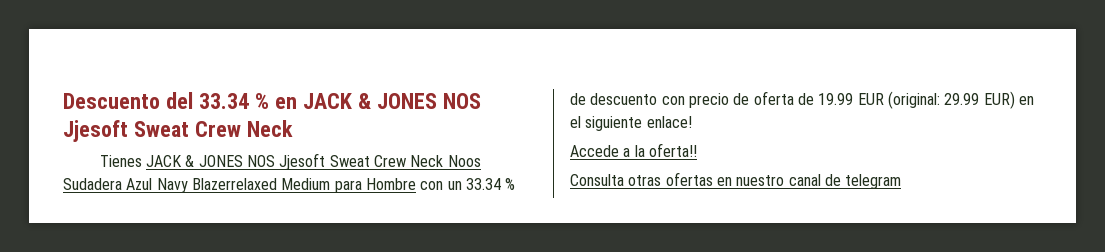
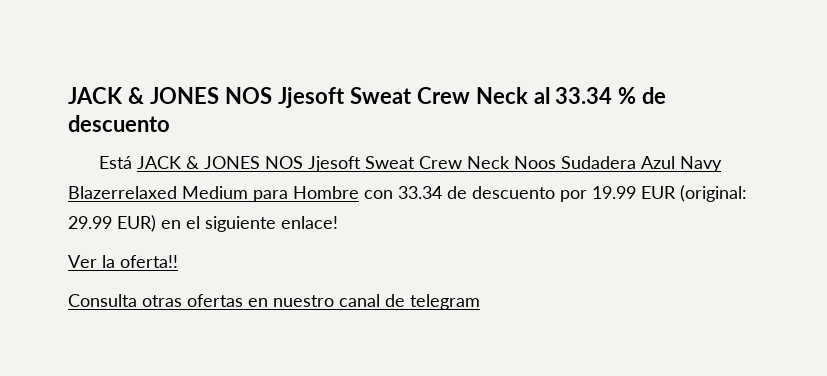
- Descuento del 33.34 % en JACK & JONES NOS Jjesoft Sweat Crew Neck
- Tienes JACK & JONES NOS Jjesoft Sweat Crew Neck Noos Sudadera Azul Navy Blazerrelaxed Medium para Hombre con un 33.34 % de descuento con precio de oferta de 19.99 EUR (original: 29.99 EUR) en el siguiente enlace!
+ JACK & JONES NOS Jjesoft Sweat Crew Neck al 33.34 % de descuento
+ Está JACK & JONES NOS Jjesoft Sweat Crew Neck Noos Sudadera Azul Navy Blazerrelaxed Medium para Hombre con 33.34 de descuento por 19.99 EUR (original: 29.99 EUR) en el siguiente enlace!
- Accede a la oferta!!
+ Ver la oferta!!

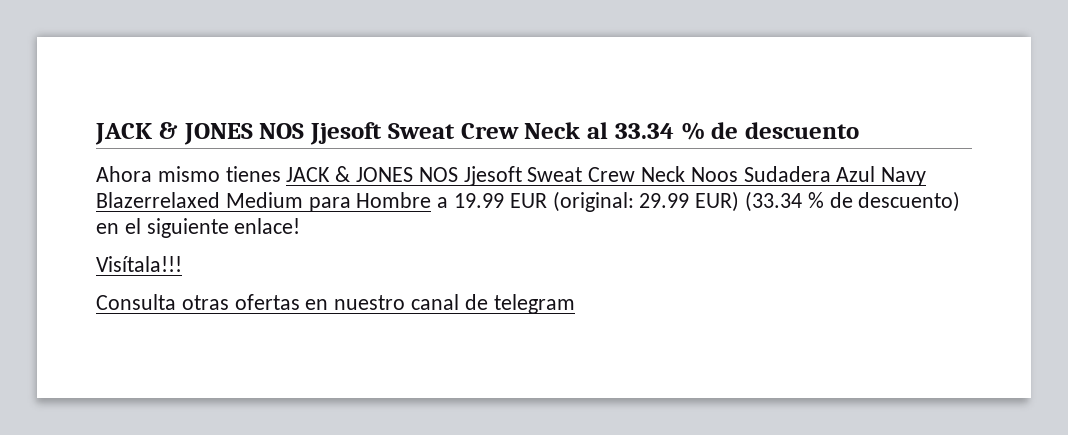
- Está JACK & JONES NOS Jjesoft Sweat Crew Neck Noos Sudadera Azul Navy Blazerrelaxed Medium para Hombre con 33.34 de descuento por 19.99 EUR (original: 29.99 EUR) en el siguiente enlace!
+ Ahora mismo tienes JACK & JONES NOS Jjesoft Sweat Crew Neck Noos Sudadera Azul Navy Blazerrelaxed Medium para Hombre a 19.99 EUR (original: 29.99 EUR) (33.34 % de descuento) en el siguiente enlace!
- Ver la oferta!!
+ Visítala!!!

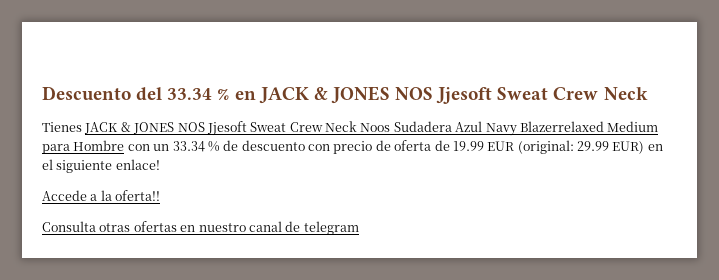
- JACK & JONES NOS Jjesoft Sweat Crew Neck al 33.34 % de descuento
- Ahora mismo tienes JACK & JONES NOS Jjesoft Sweat Crew Neck Noos Sudadera Azul Navy Blazerrelaxed Medium para Hombre a 19.99 EUR (original: 29.99 EUR) (33.34 % de descuento) en el siguiente enlace!
+ Descuento del 33.34 % en JACK & JONES NOS Jjesoft Sweat Crew Neck
+ Tienes JACK & JONES NOS Jjesoft Sweat Crew Neck Noos Sudadera Azul Navy Blazerrelaxed Medium para Hombre con un 33.34 % de descuento con precio de oferta de 19.99 EUR (original: 29.99 EUR) en el siguiente enlace!
- Visítala!!!
+ Accede a la oferta!!

